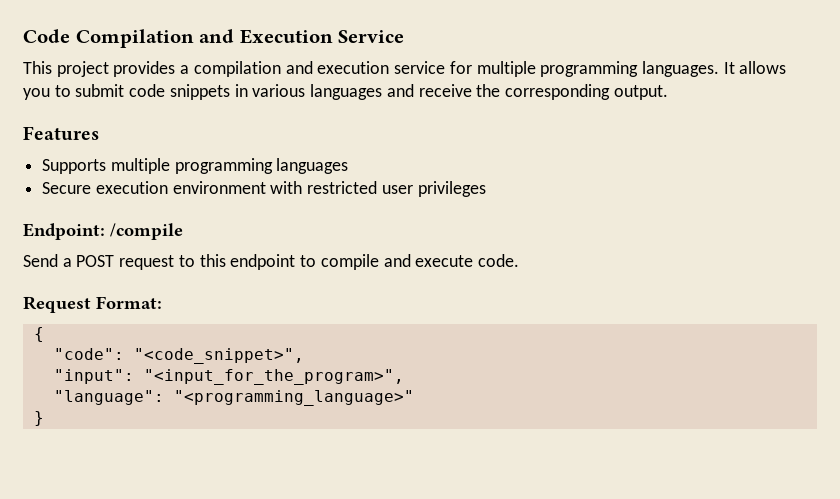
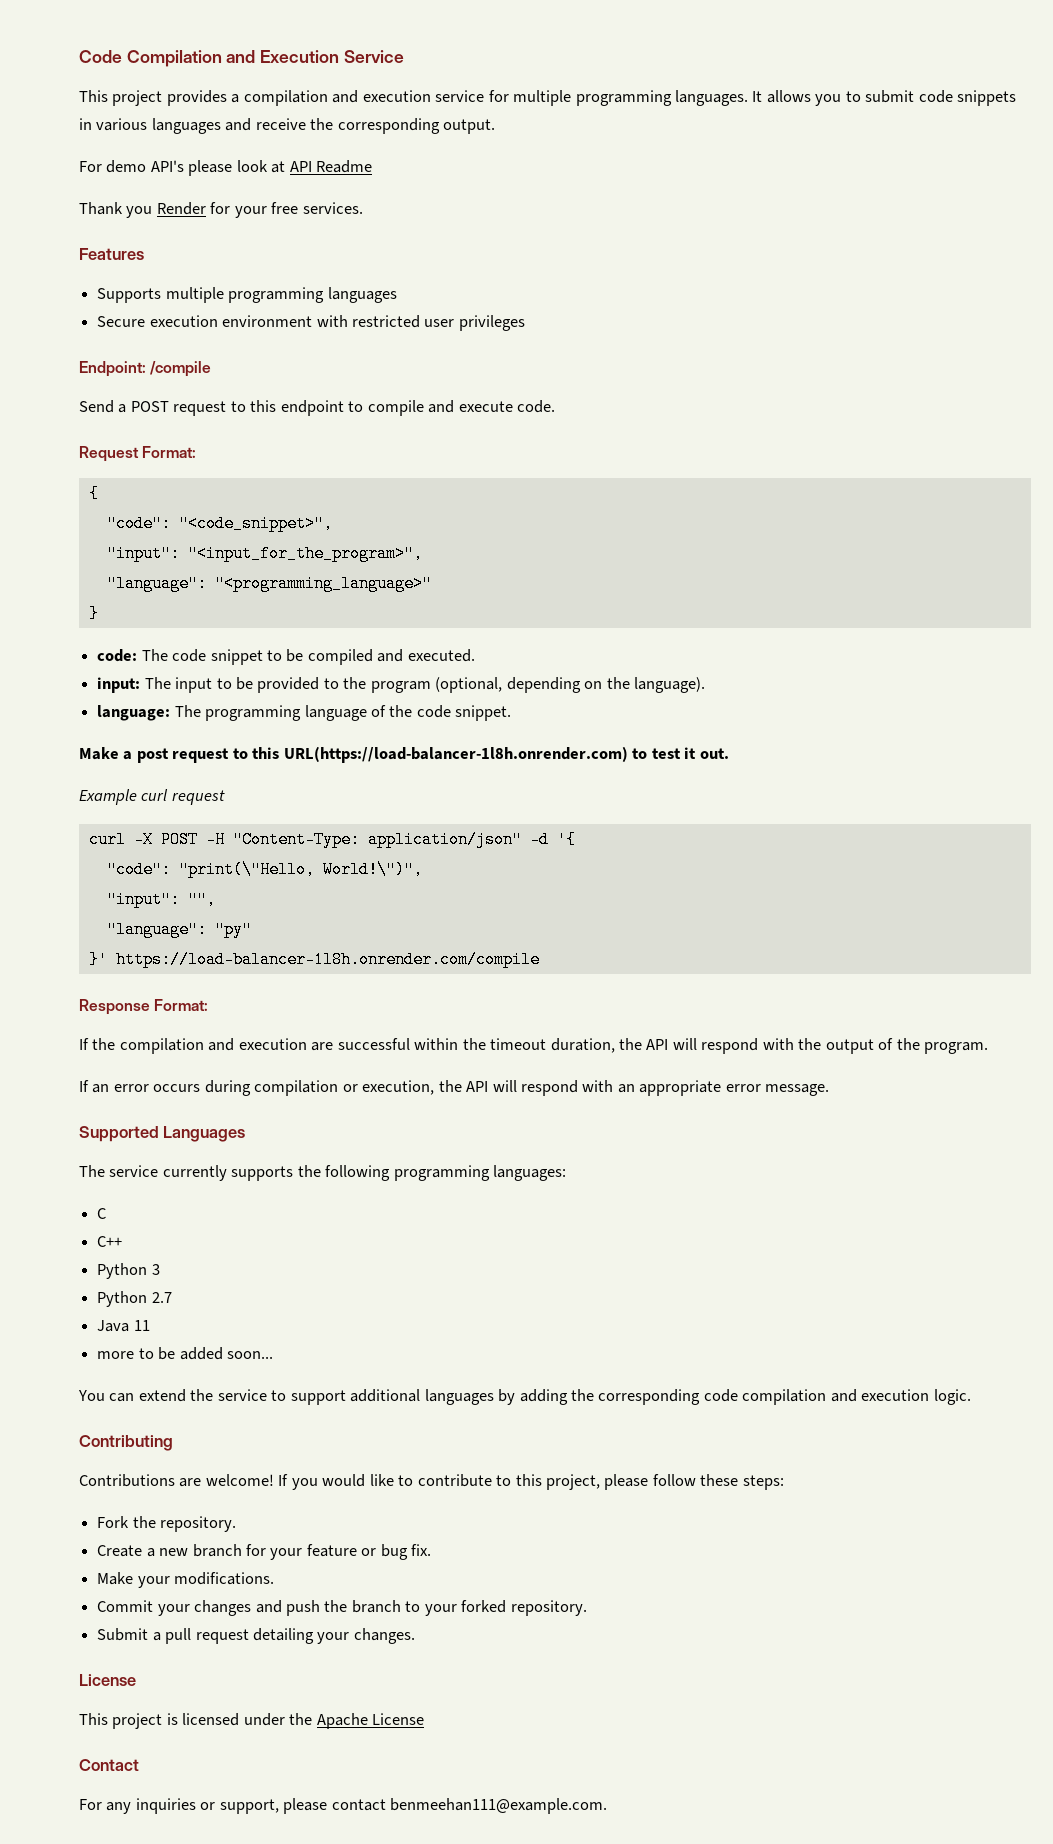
+ For demo API's please look at API Readme
+ Thank you Render for your free services.
+ code: The code snippet to be compiled and executed.
+ input: The input to be provided to the program (optional, depending on the language).
+ language: The programming language of the code snippet.
+ Make a post request to this URL(https://load-balancer-1l8h.onrender.com) to test it out.
+ Example curl request
+ curl -X POST -H "Content-Type: application/json" -d '{
+ "code": "print(\"Hello, World!\")",
+ "input": "",
+ "language": "py"
+ }' https://load-balancer-1l8h.onrender.com/compile
+ Response Format:
+ If the compilation and execution are successful within the timeout duration, the API will respond with the output of the program.
+ If an error occurs during compilation or execution, the API will respond with an appropriate error message.
+ Supported Languages
+ The service currently supports the following programming languages:
+ C
+ C++
+ Python 3
+ Python 2.7
+ Java 11
+ more to be added soon...
+ You can extend the service to support additional languages by adding the corresponding code compilation and execution logic.
+ Contributing
+ Contributions are welcome! If you would like to contribute to this project, please follow these steps:
+ Fork the repository.
+ Create a new branch for your feature or bug fix.
+ Make your modifications.
+ Commit your changes and push the branch to your forked repository.
+ Submit a pull request detailing your changes.
+ License
+ This project is licensed under the Apache License
+ Contact
+ For any inquiries or support, please contact benmeehan111@example.com.

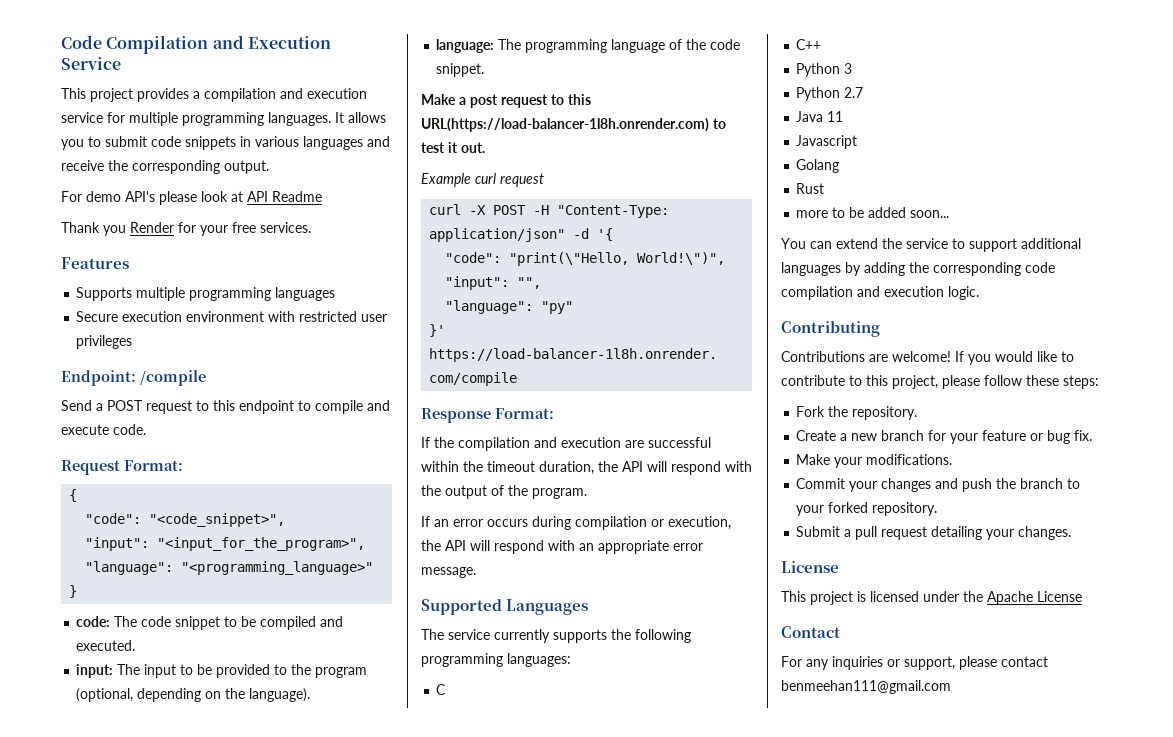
+ Javascript
+ Golang
+ Rust
- For any inquiries or support, please contact benmeehan111@example.com.
+ For any inquiries or support, please contact benmeehan111@gmail.com

